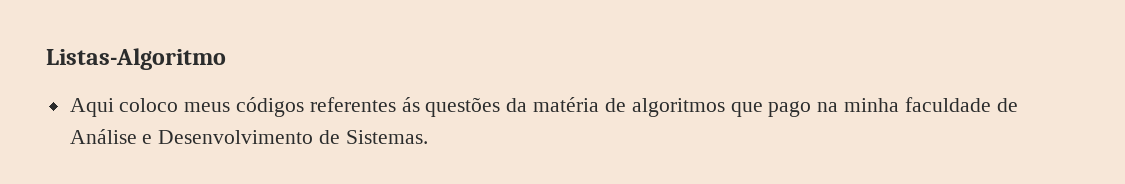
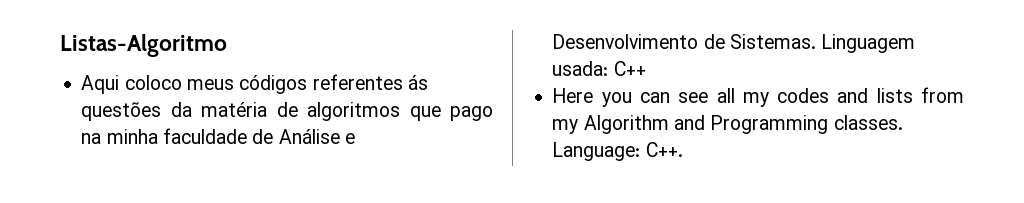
+ Linguagem usada: C++
+ Here you can see all my codes and lists from my Algorithm and Programming classes. Language: C++.

